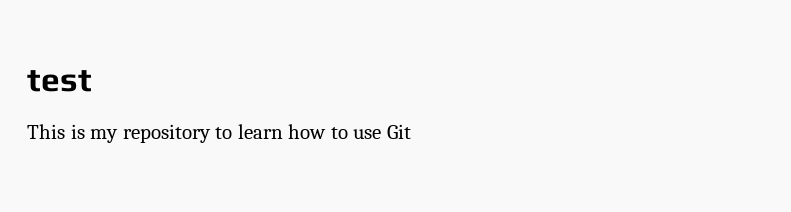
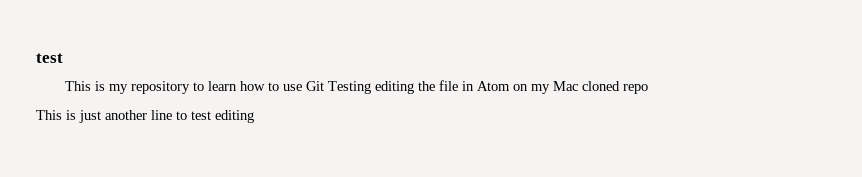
- This is my repository to learn how to use Git
+ This is my repository to learn how to use Git Testing editing the file in Atom on my Mac cloned repo
+ This is just another line to test editing

